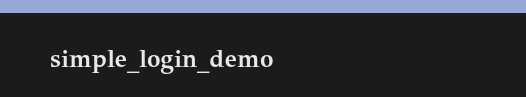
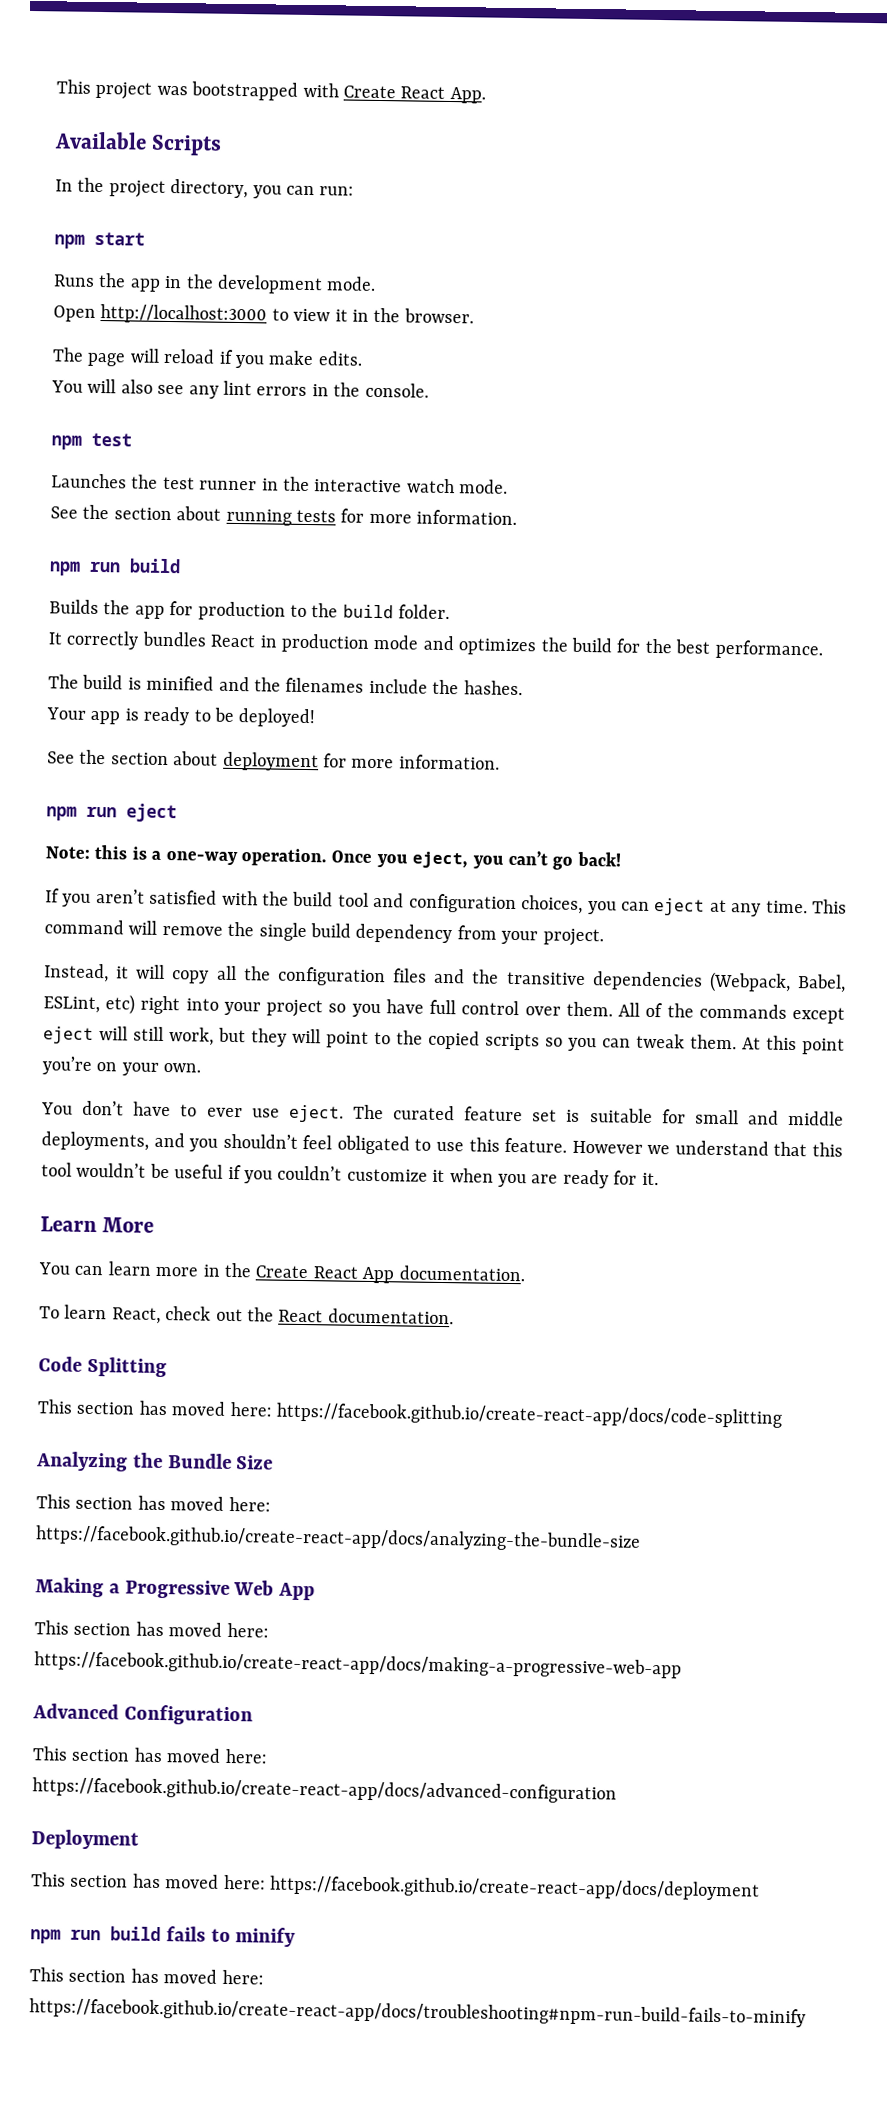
- simple_login_demo
+ This project was bootstrapped with Create React App.
+ Available Scripts
+ In the project directory, you can run:
+ npm start
+ Runs the app in the development mode.
+ Open http://localhost:3000 to view it in the browser.
+ The page will reload if you make edits.
+ You will also see any lint errors in the console.
+ npm test
+ Launches the test runner in the interactive watch mode.
+ See the section about running tests for more information.
+ npm run build
+ Builds the app for production to the build folder.
+ It correctly bundles React in production mode and optimizes the build for the best performance.
+ The build is minified and the filenames include the hashes.
+ Your app is ready to be deployed!
+ See the section about deployment for more information.
+ npm run eject
+ Note: this is a one-way operation. Once you eject, you can’t go back!
+ If you aren’t satisfied with the build tool and configuration choices, you can eject at any time. This command will remove the single build dependency from your project.
+ Instead, it will copy all the configuration files and the transitive dependencies (Webpack, Babel, ESLint, etc) right into your project so you have full control over them. All of the commands except eject will still work, but they will point to the copied scripts so you can tweak them. At this point you’re on your own.
+ You don’t have to ever use eject. The curated feature set is suitable for small and middle deployments, and you shouldn’t feel obligated to use this feature. However we understand that this tool wouldn’t be useful if you couldn’t customize it when you are ready for it.
+ Learn More
+ You can learn more in the Create React App documentation.
+ To learn React, check out the React documentation.
+ Code Splitting
+ This section has moved here: https://facebook.github.io/create-react-app/docs/code-splitting
+ Analyzing the Bundle Size
+ This section has moved here: https://facebook.github.io/create-react-app/docs/analyzing-the-bundle-size
+ Making a Progressive Web App
+ This section has moved here: https://facebook.github.io/create-react-app/docs/making-a-progressive-web-app
+ Advanced Configuration
+ This section has moved here: https://facebook.github.io/create-react-app/docs/advanced-configuration
+ Deployment
+ This section has moved here: https://facebook.github.io/create-react-app/docs/deployment
+ npm run build fails to minify
+ This section has moved here: https://facebook.github.io/create-react-app/docs/troubleshooting#npm-run-build-fails-to-minify

